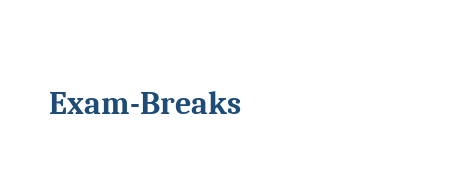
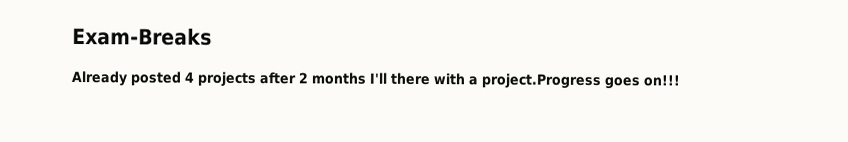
+ Already posted 4 projects after 2 months I'll there with a project.Progress goes on!!!

